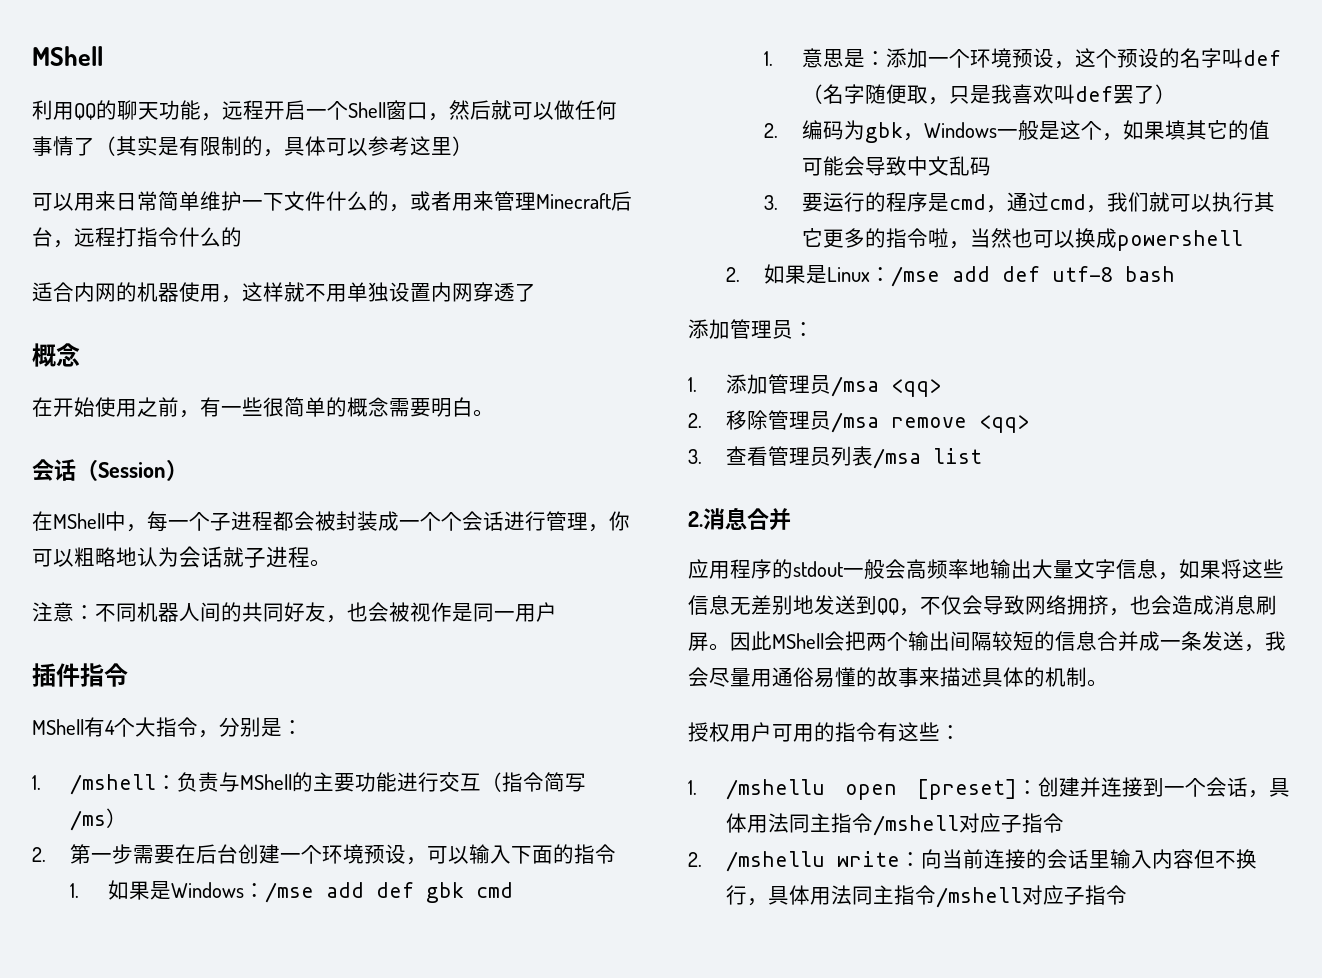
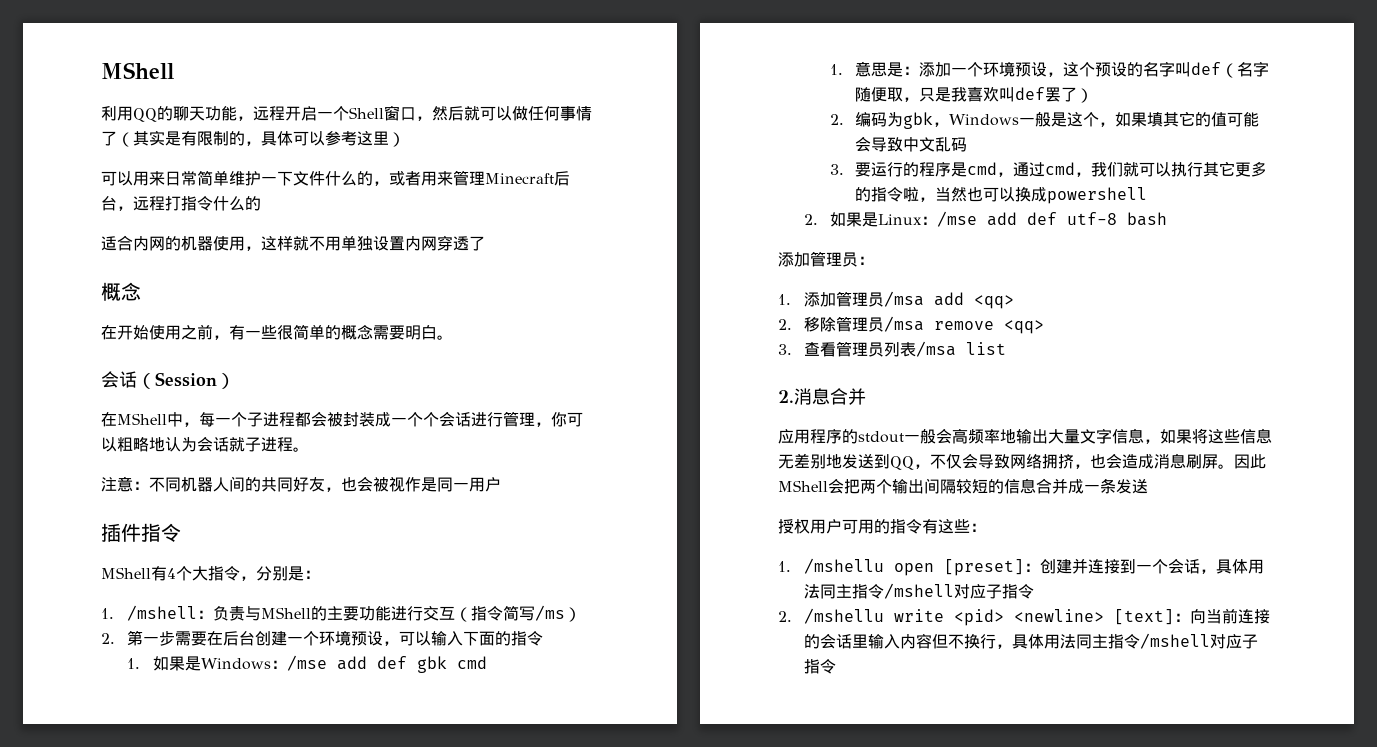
- 1.添加管理员/msa <qq>
+ 1.添加管理员/msa add <qq>
- 因此MShell会把两个输出间隔较短的信息合并成一条发送，我会尽量用通俗易懂的故事来描述具体的机制。
+ 因此MShell会把两个输出间隔较短的信息合并成一条发送
- 2. /mshellu write：向当前连接的会话里输入内容但不换行，具体用法同主指令/mshell对应子指令
+ 2. /mshellu write <pid> <newline> [text]：向当前连接的会话里输入内容但不换行，具体用法同主指令/mshell对应子指令

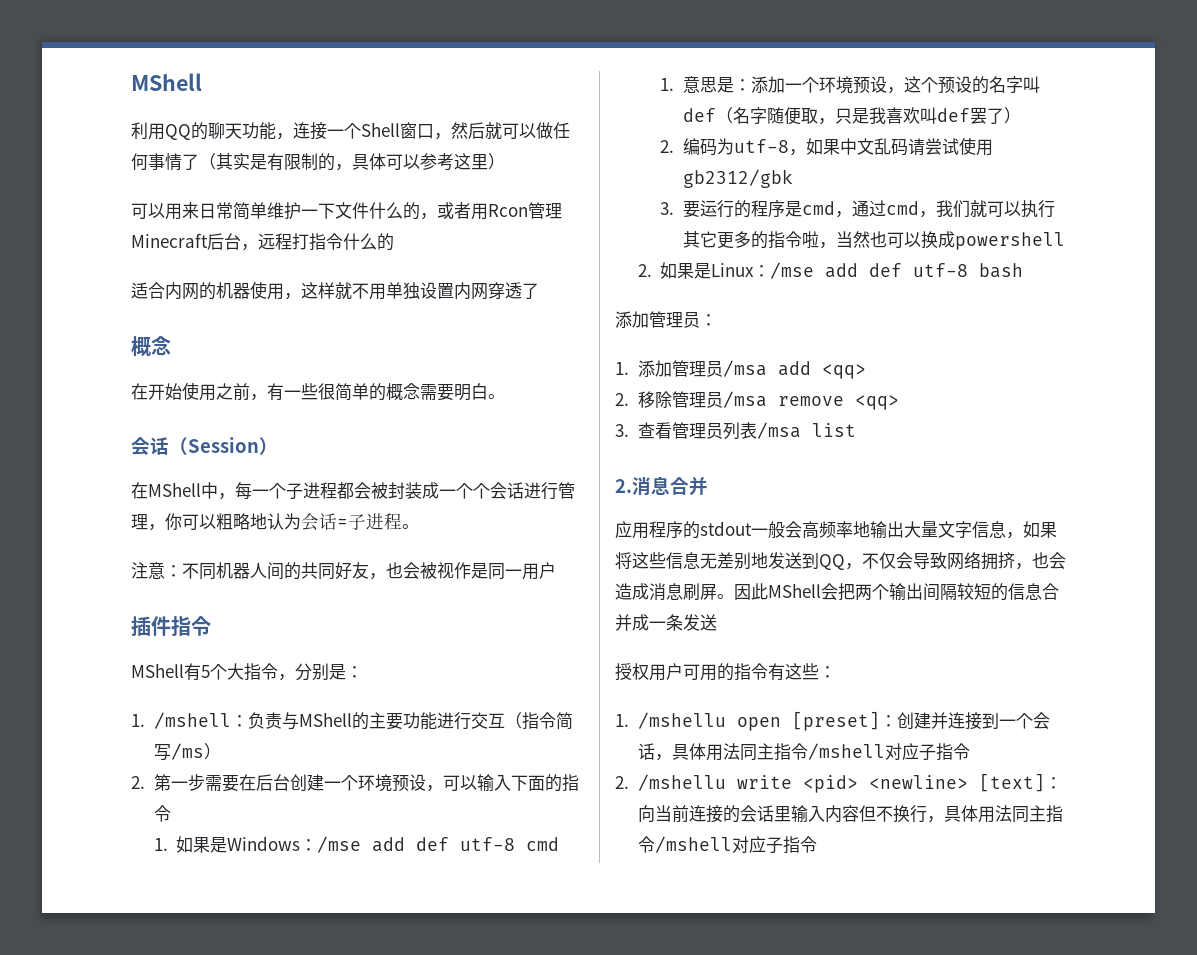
- 利用QQ的聊天功能，远程开启一个Shell窗口，然后就可以做任何事情了（其实是有限制的，具体可以参考这里）
+ 利用QQ的聊天功能，连接一个Shell窗口，然后就可以做任何事情了（其实是有限制的，具体可以参考这里）
- 可以用来日常简单维护一下文件什么的，或者用来管理Minecraft后台，远程打指令什么的
+ 可以用来日常简单维护一下文件什么的，或者用Rcon管理Minecraft后台，远程打指令什么的
- 在MShell中，每一个子进程都会被封装成一个个会话进行管理，你可以粗略地认为会话就子进程。
+ 在MShell中，每一个子进程都会被封装成一个个会话进行管理，你可以粗略地认为会话=子进程。
- MShell有4个大指令，分别是：
+ MShell有5个大指令，分别是：
- 1.如果是Windows：/mse add def gbk cmd
+ 1.如果是Windows：/mse add def utf-8 cmd
- 2.编码为gbk，Windows一般是这个，如果填其它的值可能会导致中文乱码
+ 2.编码为utf-8，如果中文乱码请尝试使用gb2312/gbk

